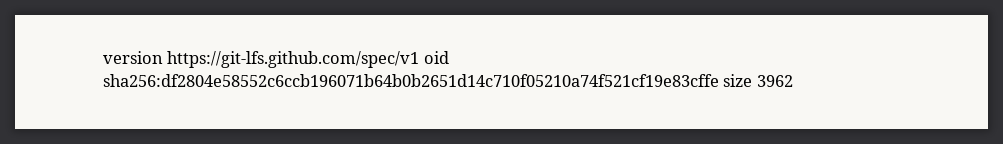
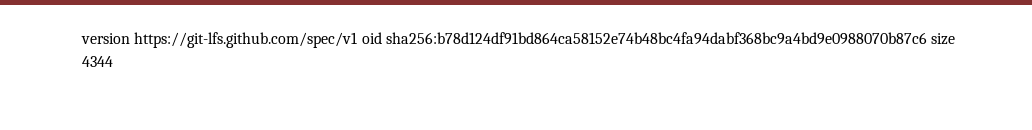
- version https://git-lfs.github.com/spec/v1 oid sha256:df2804e58552c6ccb196071b64b0b2651d14c710f05210a74f521cf19e83cffe size 3962
+ version https://git-lfs.github.com/spec/v1 oid sha256:b78d124df91bd864ca58152e74b48bc4fa94dabf368bc9a4bd9e0988070b87c6 size 4344

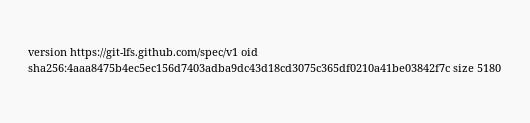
- version https://git-lfs.github.com/spec/v1 oid sha256:b78d124df91bd864ca58152e74b48bc4fa94dabf368bc9a4bd9e0988070b87c6 size 4344
+ version https://git-lfs.github.com/spec/v1 oid sha256:4aaa8475b4ec5ec156d7403adba9dc43d18cd3075c365df0210a41be03842f7c size 5180

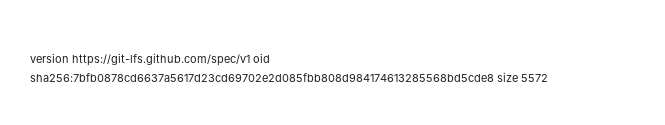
- version https://git-lfs.github.com/spec/v1 oid sha256:4aaa8475b4ec5ec156d7403adba9dc43d18cd3075c365df0210a41be03842f7c size 5180
+ version https://git-lfs.github.com/spec/v1 oid sha256:7bfb0878cd6637a5617d23cd69702e2d085fbb808d984174613285568bd5cde8 size 5572

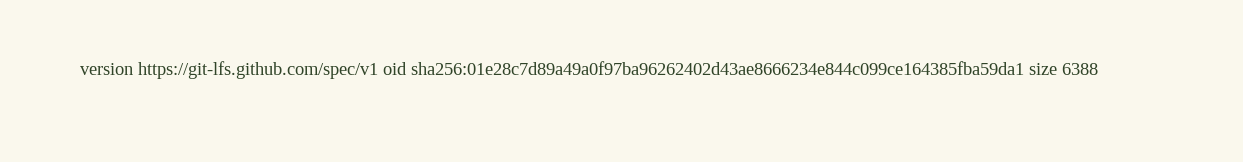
- version https://git-lfs.github.com/spec/v1 oid sha256:7bfb0878cd6637a5617d23cd69702e2d085fbb808d984174613285568bd5cde8 size 5572
+ version https://git-lfs.github.com/spec/v1 oid sha256:01e28c7d89a49a0f97ba96262402d43ae8666234e844c099ce164385fba59da1 size 6388

